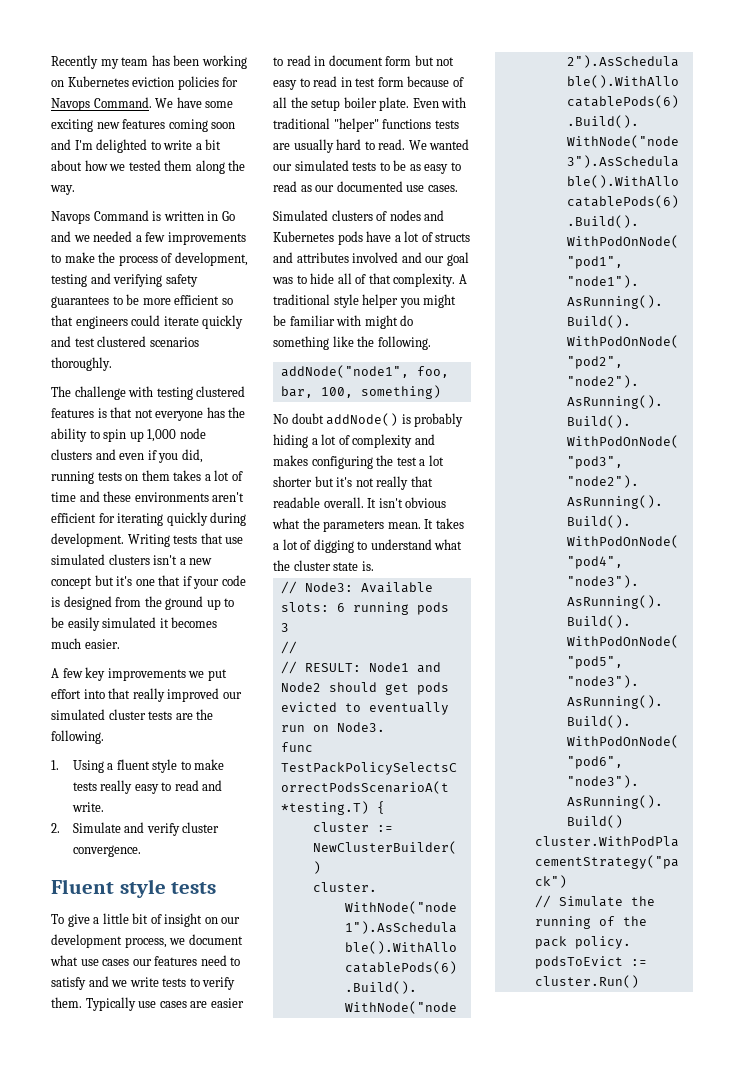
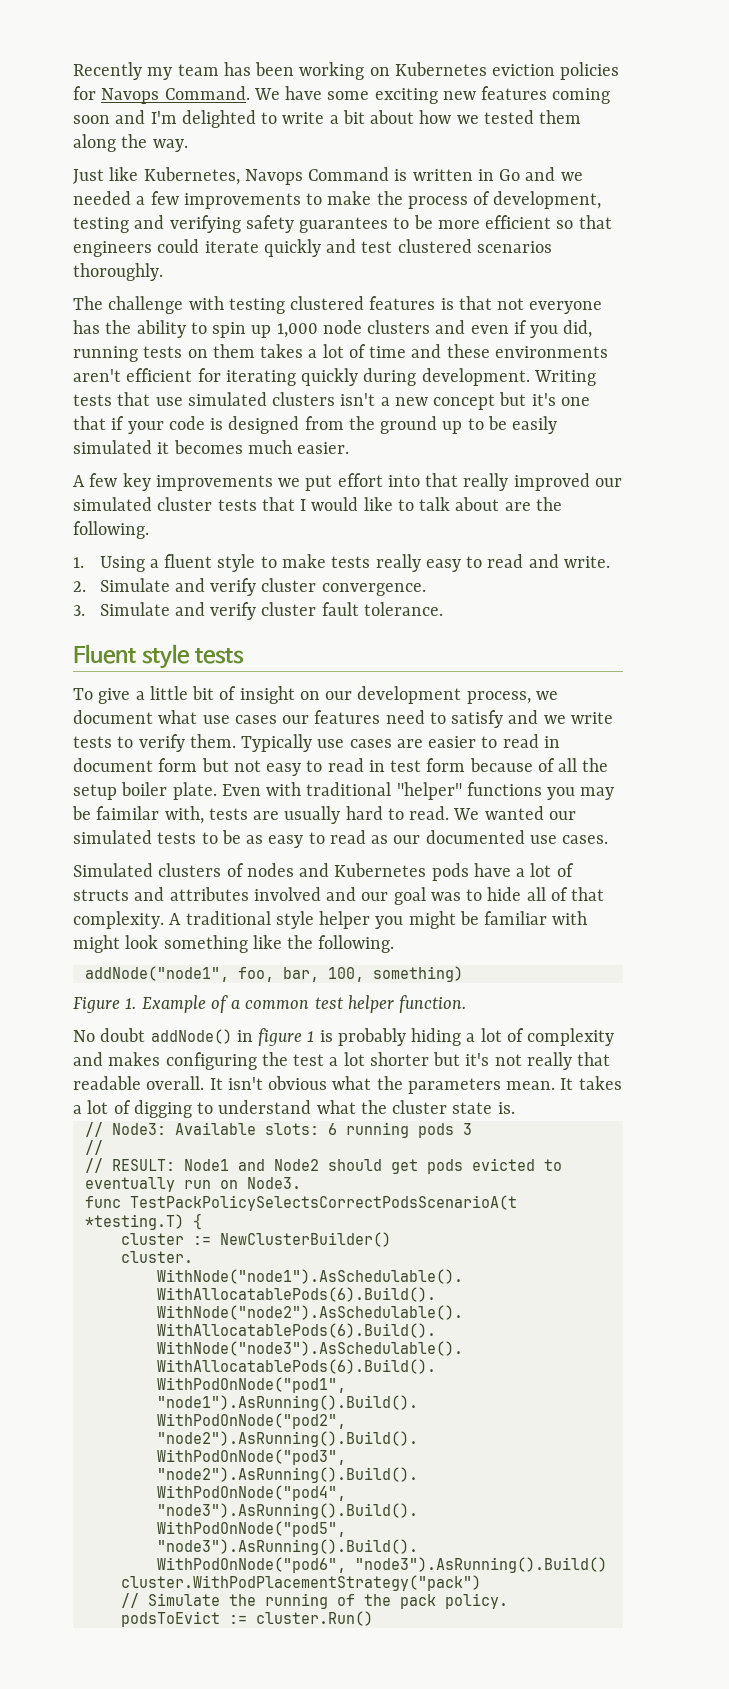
- Navops Command is written in Go and we needed a few improvements to make the process of development, testing and verifying safety guarantees to be more efficient so that engineers could iterate quickly and test clustered scenarios thoroughly.
+ Just like Kubernetes, Navops Command is written in Go and we needed a few improvements to make the process of development, testing and verifying safety guarantees to be more efficient so that engineers could iterate quickly and test clustered scenarios thoroughly.
- A few key improvements we put effort into that really improved our simulated cluster tests are the following.
+ A few key improvements we put effort into that really improved our simulated cluster tests that I would like to talk about are the following.
+ 3. Simulate and verify cluster fault tolerance.
- Even with traditional "helper" functions tests are usually hard to read.
+ Even with traditional "helper" functions you may be faimilar with, tests are usually hard to read.
- A traditional style helper you might be familiar with might do something like the following.
+ A traditional style helper you might be familiar with might look something like the following.
+ Figure 1. Example of a common test helper function.
- No doubt addNode() is probably hiding a lot of complexity and makes configuring the test a lot shorter but it's not really that readable overall.
+ No doubt addNode() in figure 1 is probably hiding a lot of complexity and makes configuring the test a lot shorter but it's not really that readable overall.

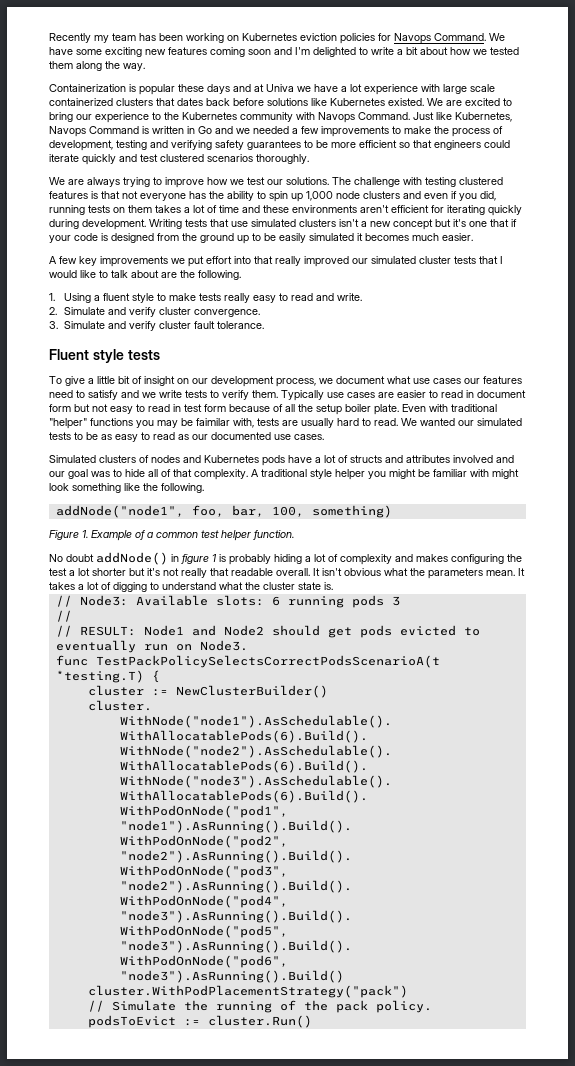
+ Containerization is popular these days and at Univa we have a lot experience with large scale containerized clusters that dates back before solutions like Kubernetes existed. We are excited to bring our experience to the Kubernetes community with Navops Command.
+ We are always trying to improve how we test our solutions.

